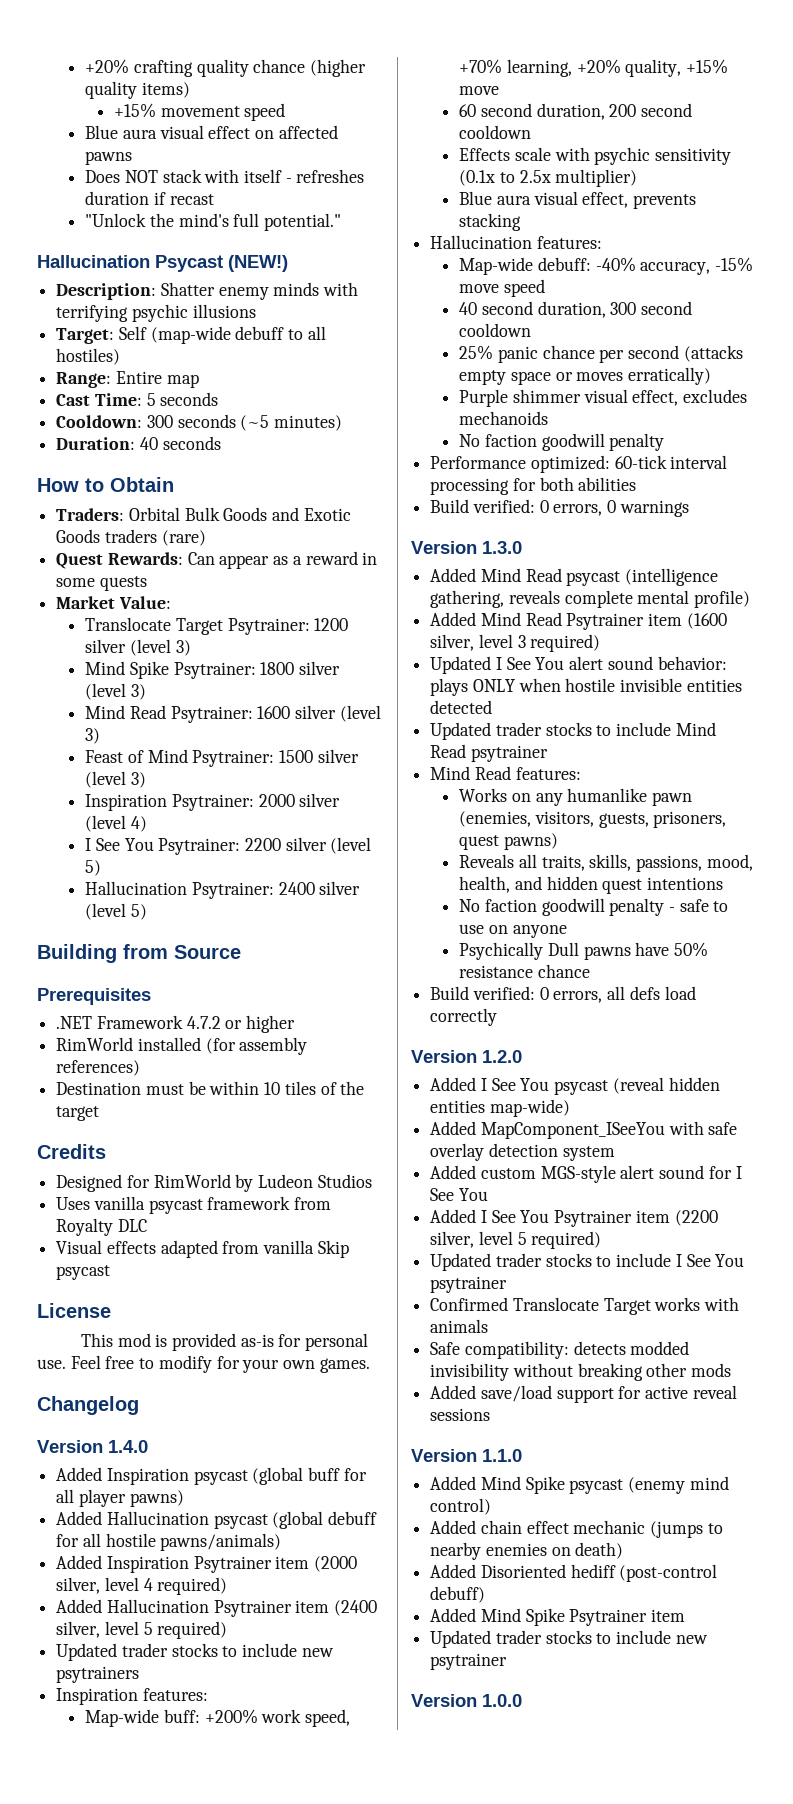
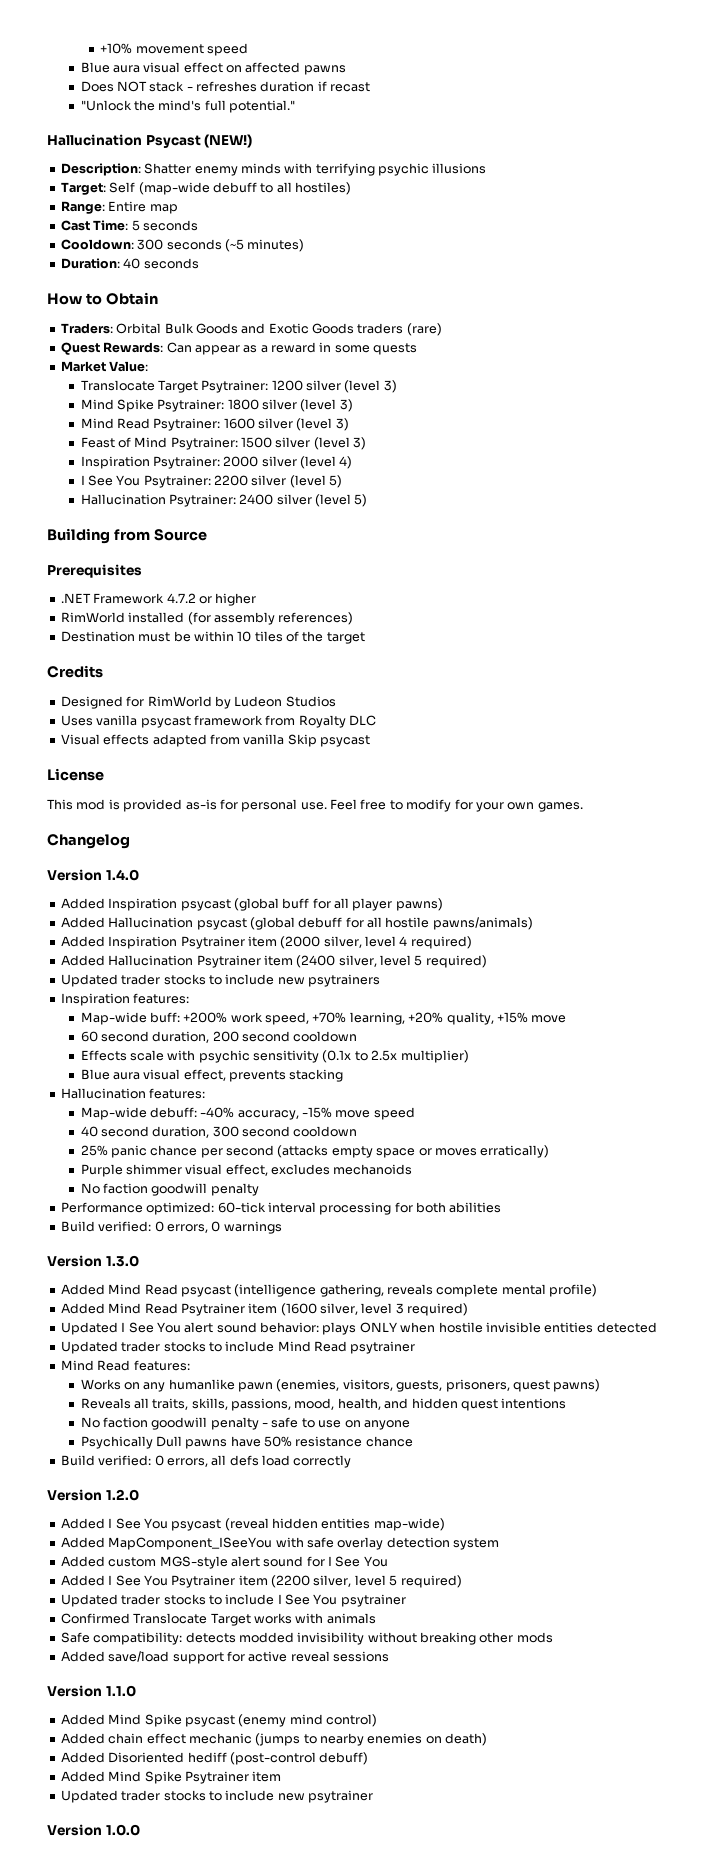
- +20% crafting quality chance (higher quality items)
- +15% movement speed
+ +10% movement speed
- Does NOT stack with itself - refreshes duration if recast
+ Does NOT stack - refreshes duration if recast

